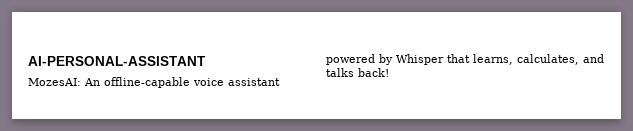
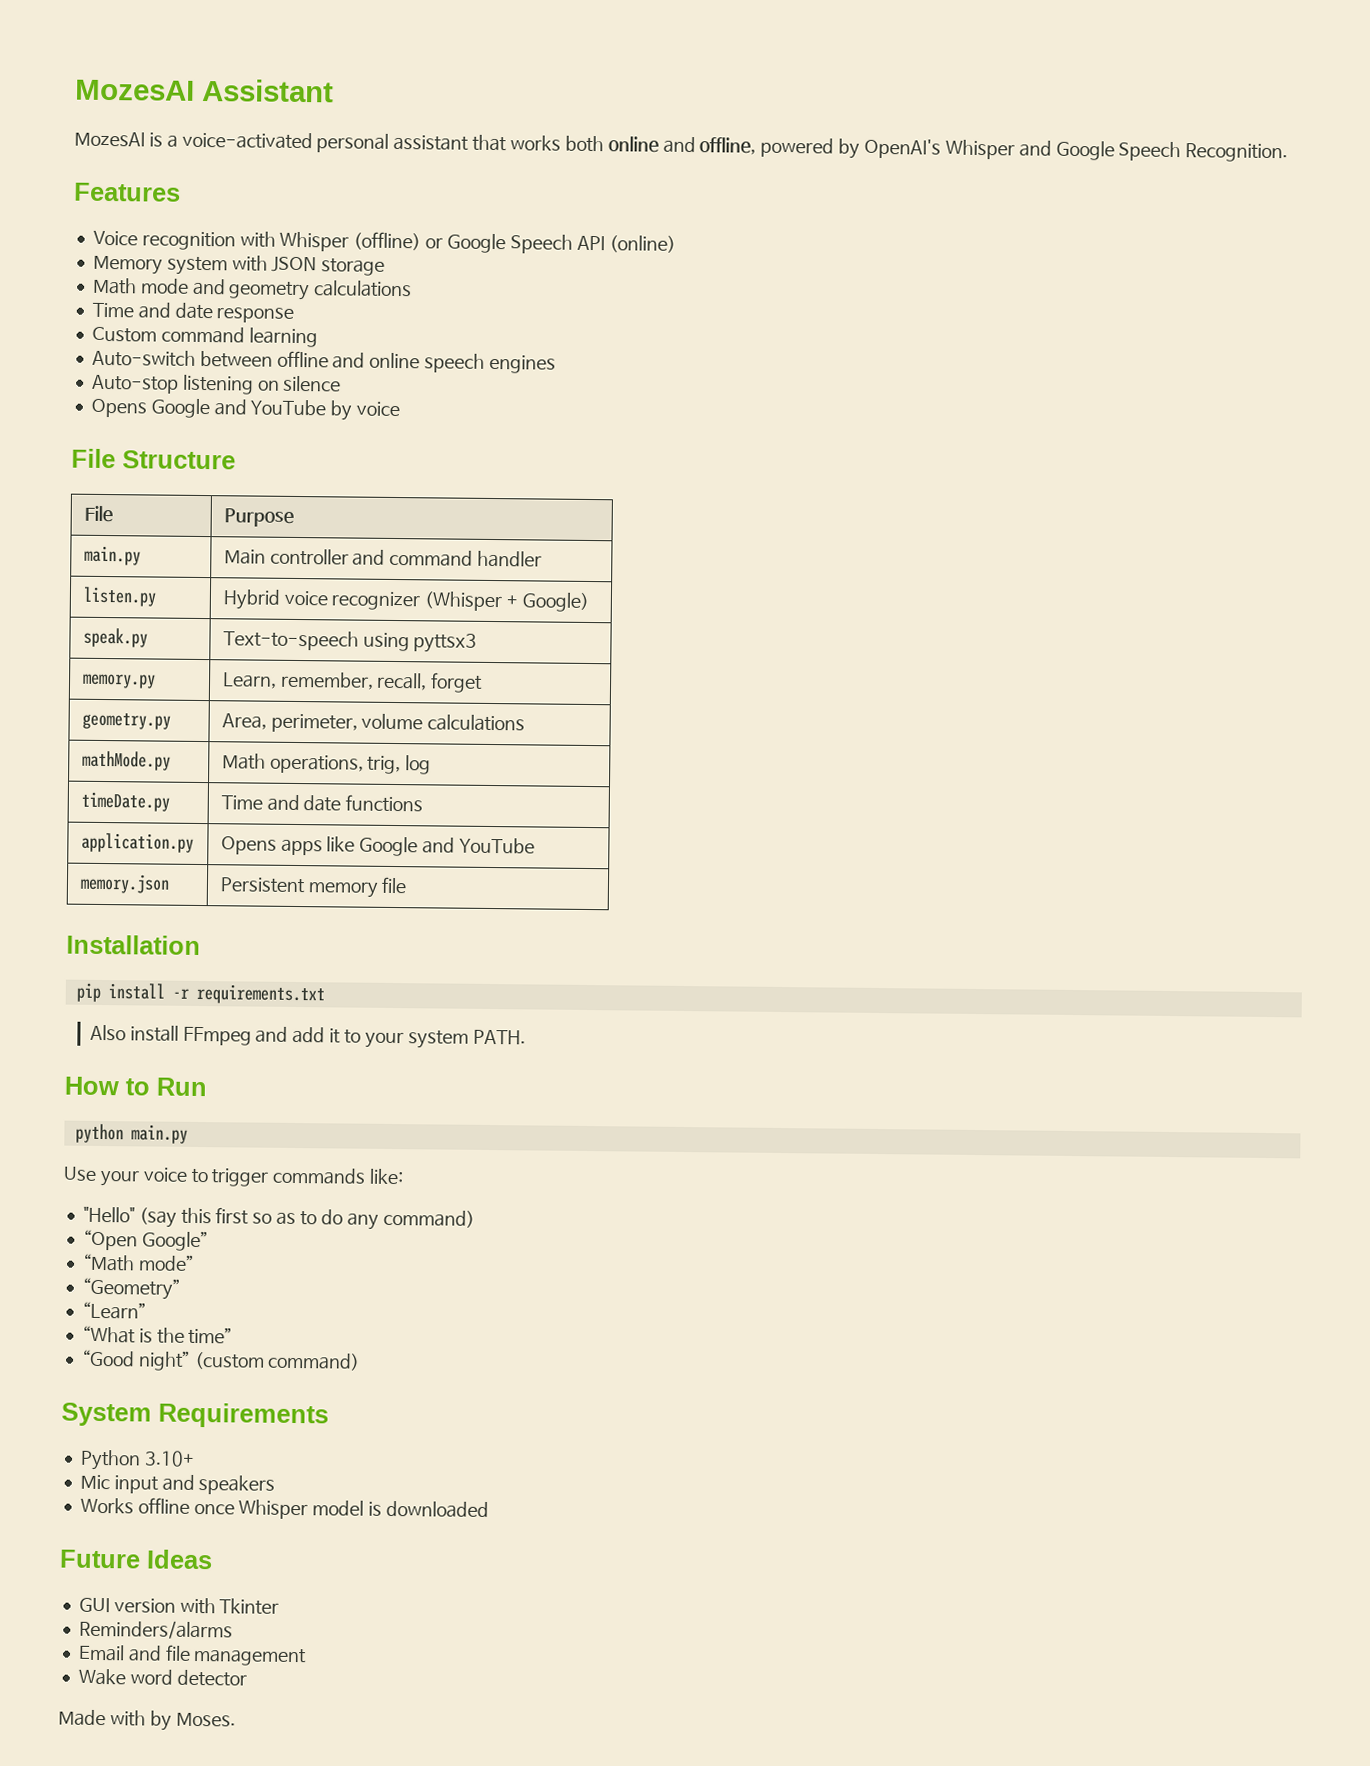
- AI-PERSONAL-ASSISTANT
- MozesAI: An offline-capable voice assistant powered by Whisper that learns, calculates, and talks back!
+ MozesAI Assistant
+ MozesAI is a voice-activated personal assistant that works both online and offline, powered by OpenAI's Whisper and Google Speech Recognition.
+ Features
+ Voice recognition with Whisper (offline) or Google Speech API (online)
+ Memory system with JSON storage
+ Math mode and geometry calculations
+ Time and date response
+ Custom command learning
+ Auto-switch between offline and online speech engines
+ Auto-stop listening on silence
+ Opens Google and YouTube by voice
+ File Structure
+ File | Purpose
+ main.py | Main controller and command handler
+ listen.py | Hybrid voice recognizer (Whisper + Google)
+ speak.py | Text-to-speech using pyttsx3
+ memory.py | Learn, remember, recall, forget
+ geometry.py | Area, perimeter, volume calculations
+ mathMode.py | Math operations, trig, log
+ timeDate.py | Time and date functions
+ application.py | Opens apps like Google and YouTube
+ memory.json | Persistent memory file
+ Installation
+ pip install -r requirements.txt
+ Also install FFmpeg and add it to your system PATH.
+ How to Run
+ python main.py
+ Use your voice to trigger commands like:
+ "Hello" (say this first so as to do any command)
+ “Open Google”
+ “Math mode”
+ “Geometry”
+ “Learn”
+ “What is the time”
+ “Good night” (custom command)
+ System Requirements
+ Python 3.10+
+ Mic input and speakers
+ Works offline once Whisper model is downloaded
+ Future Ideas
+ GUI version with Tkinter
+ Reminders/alarms
+ Email and file management
+ Wake word detector
+ Made with by Moses.

